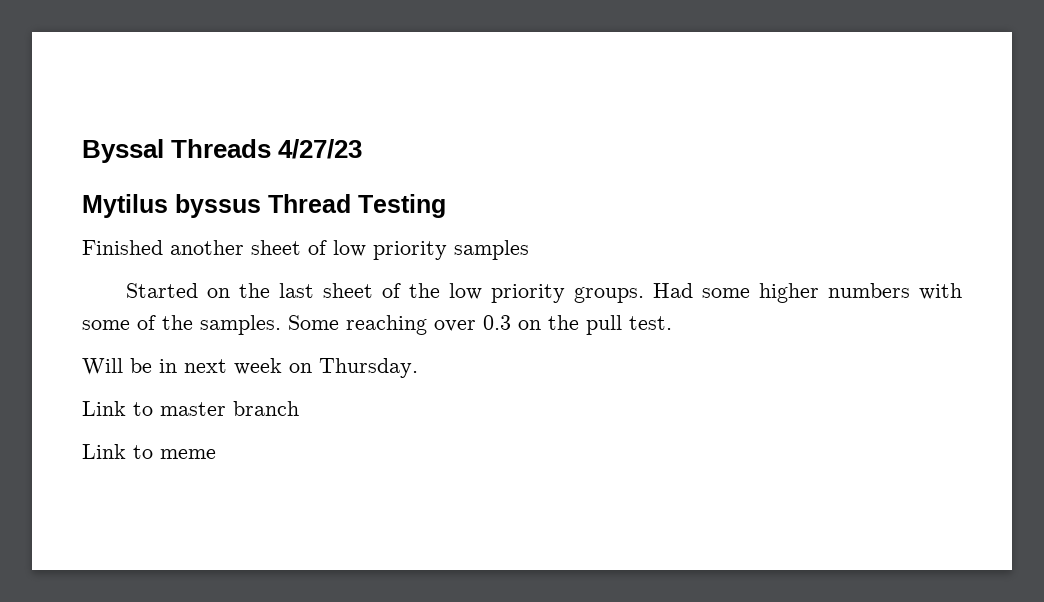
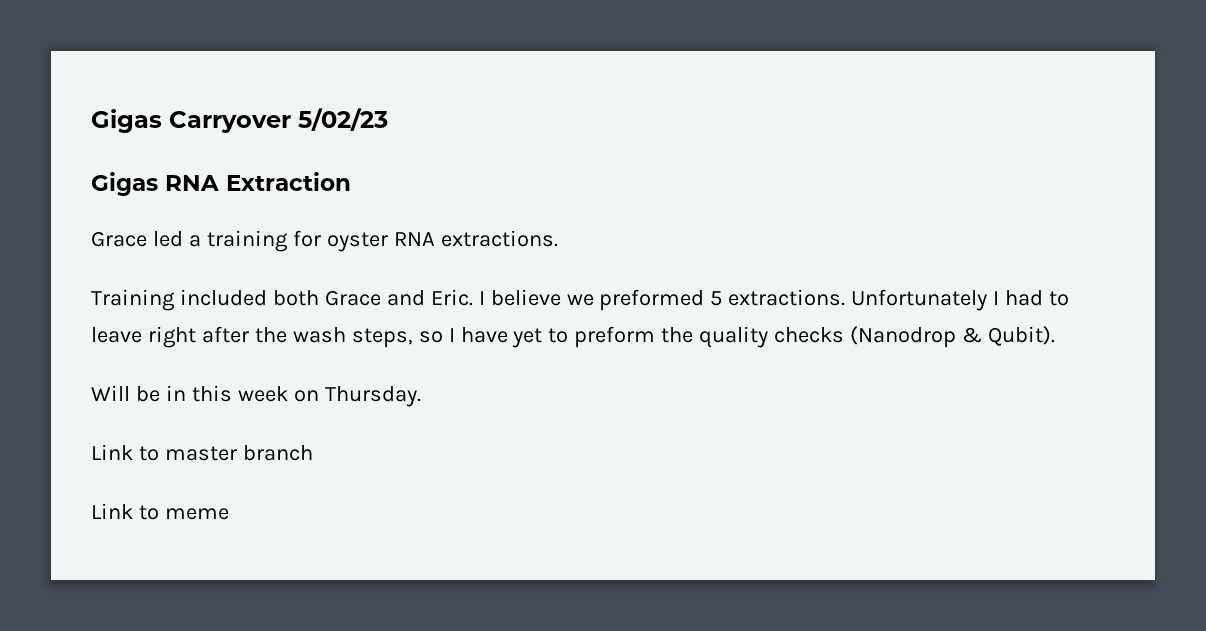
- Byssal Threads 4/27/23
- Mytilus byssus Thread Testing
- Finished another sheet of low priority samples
- Started on the last sheet of the low priority groups. Had some higher numbers with some of the samples. Some reaching over 0.3 on the pull test.
+ Gigas Carryover 5/02/23
+ Gigas RNA Extraction
+ Grace led a training for oyster RNA extractions.
+ Training included both Grace and Eric. I believe we preformed 5 extractions. Unfortunately I had to leave right after the wash steps, so I have yet to preform the quality checks (Nanodrop & Qubit).
- Will be in next week on Thursday.
+ Will be in this week on Thursday.

